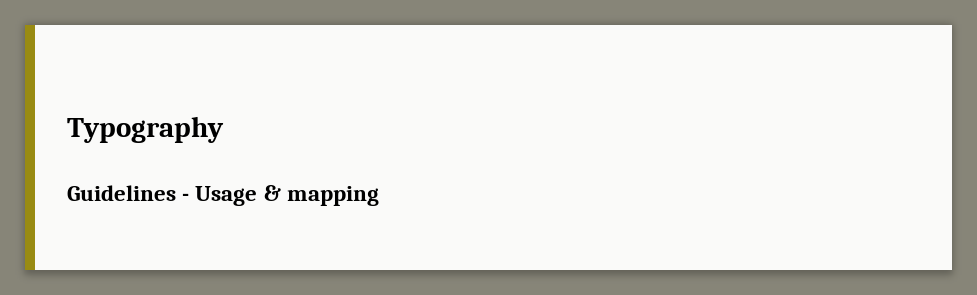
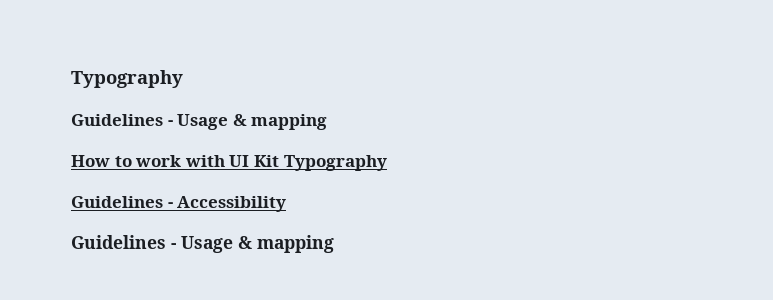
+ How to work with UI Kit Typography
+ Guidelines - Accessibility
+ Guidelines - Usage & mapping

